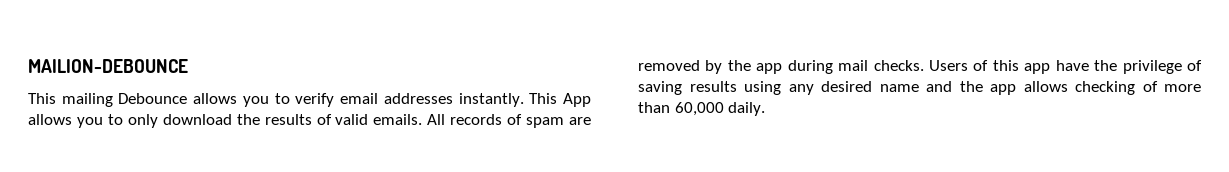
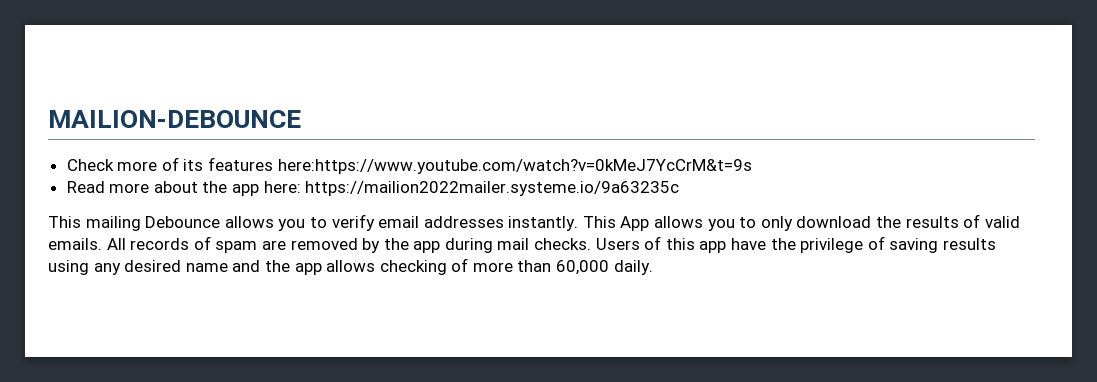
+ Check more of its features here:https://www.youtube.com/watch?v=0kMeJ7YcCrM&t=9s
+ Read more about the app here: https://mailion2022mailer.systeme.io/9a63235c

